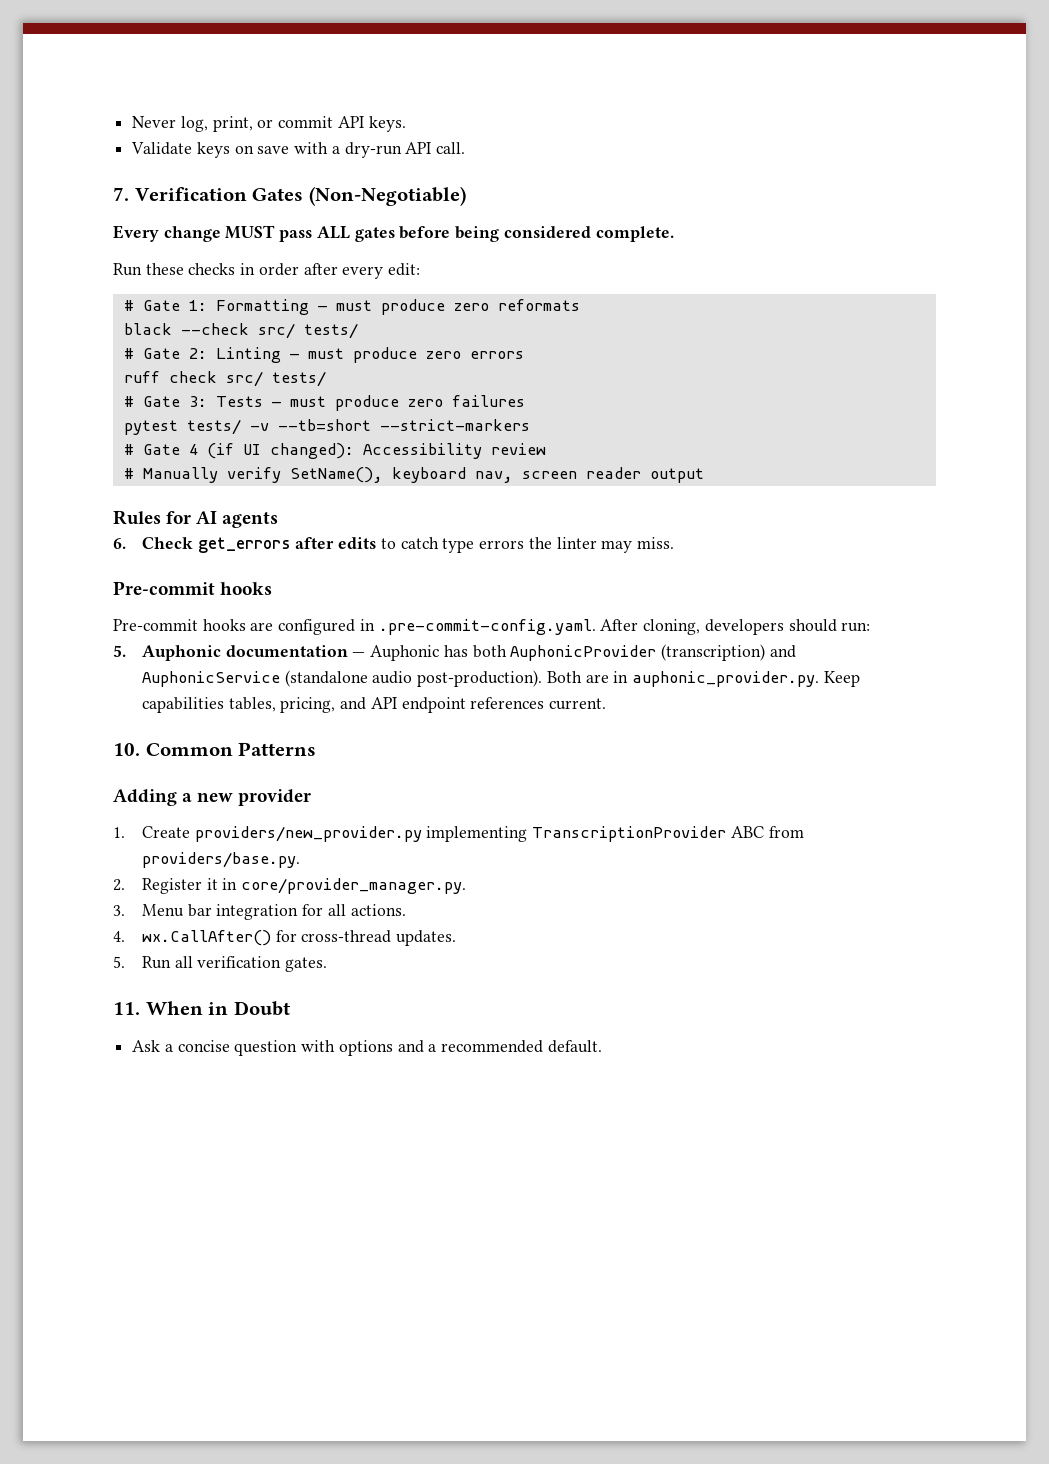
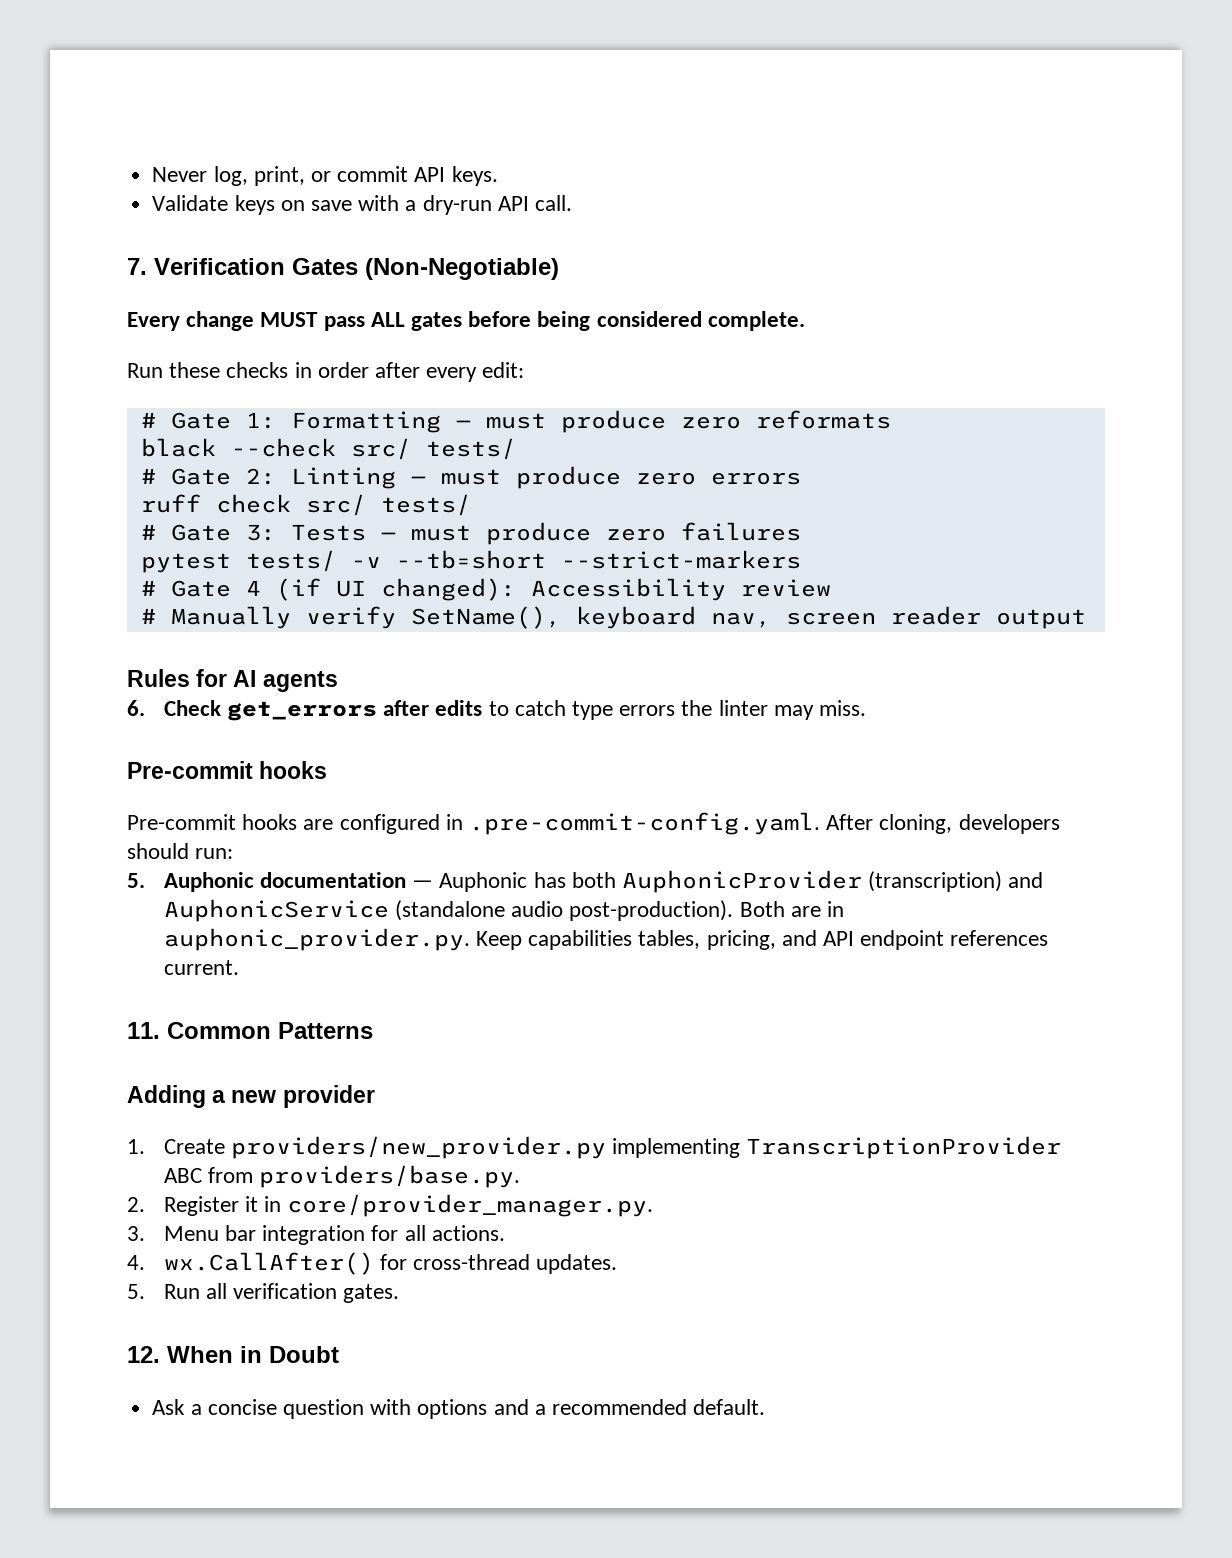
- 10. Common Patterns
+ 11. Common Patterns
- 11. When in Doubt
+ 12. When in Doubt

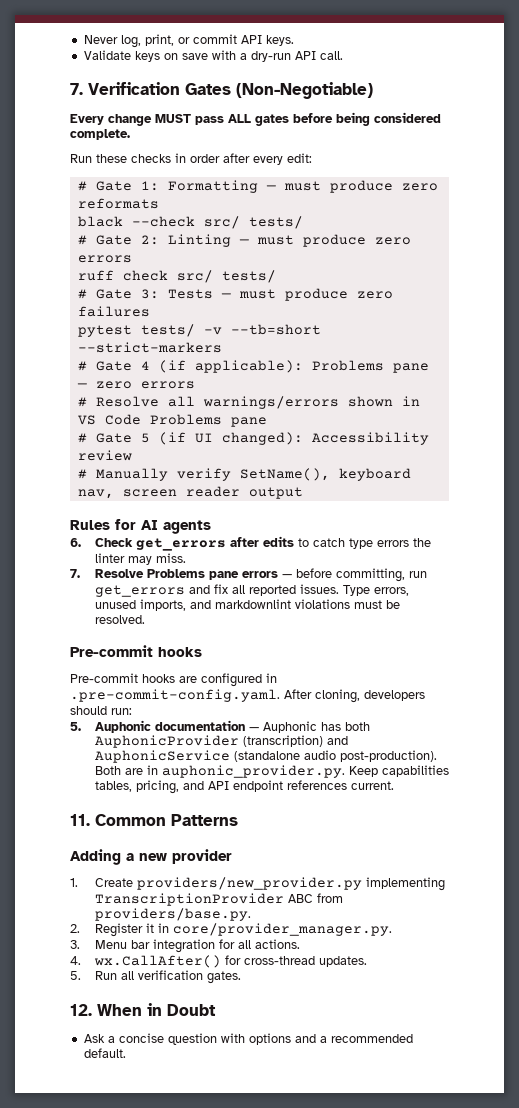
- # Gate 4 (if UI changed): Accessibility review
+ # Gate 4 (if applicable): Problems pane — zero errors
+ # Resolve all warnings/errors shown in VS Code Problems pane
+ # Gate 5 (if UI changed): Accessibility review
+ 7. Resolve Problems pane errors — before committing, run get_errors and fix all reported issues. Type errors, unused imports, and markdownlint violations must be resolved.

